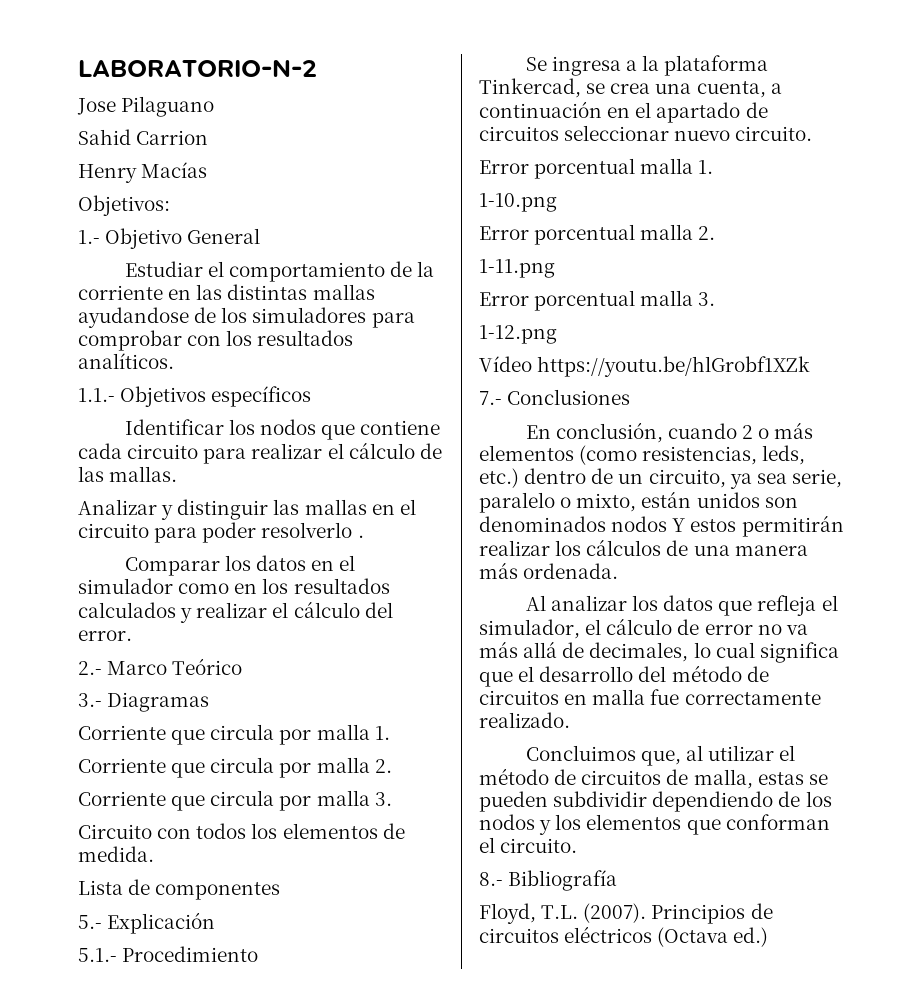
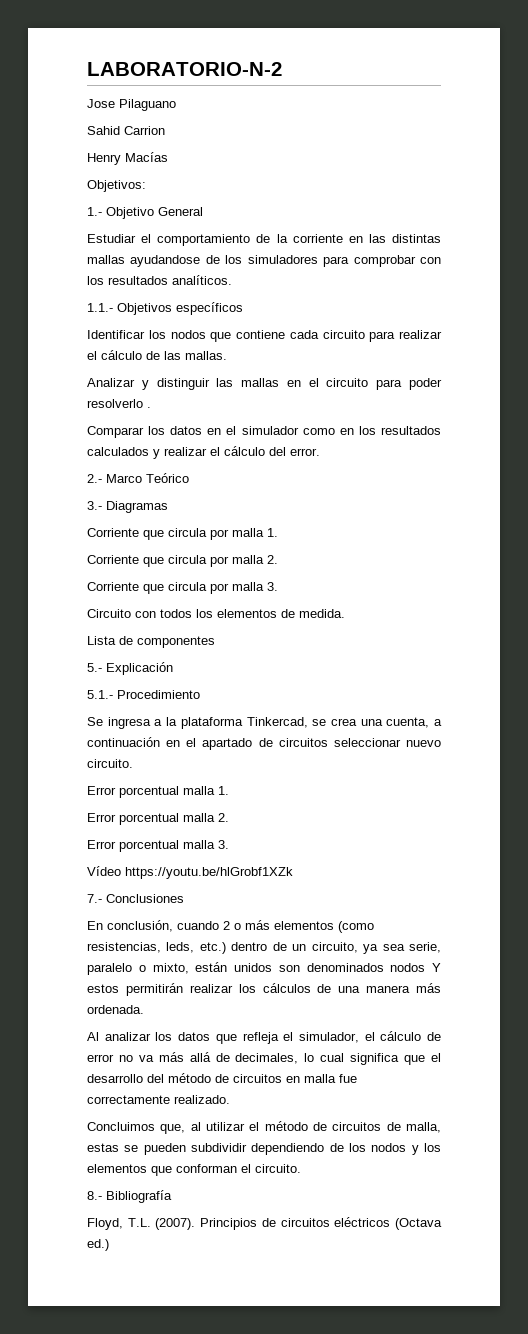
- 1-10.png
- 1-11.png
- 1-12.png

